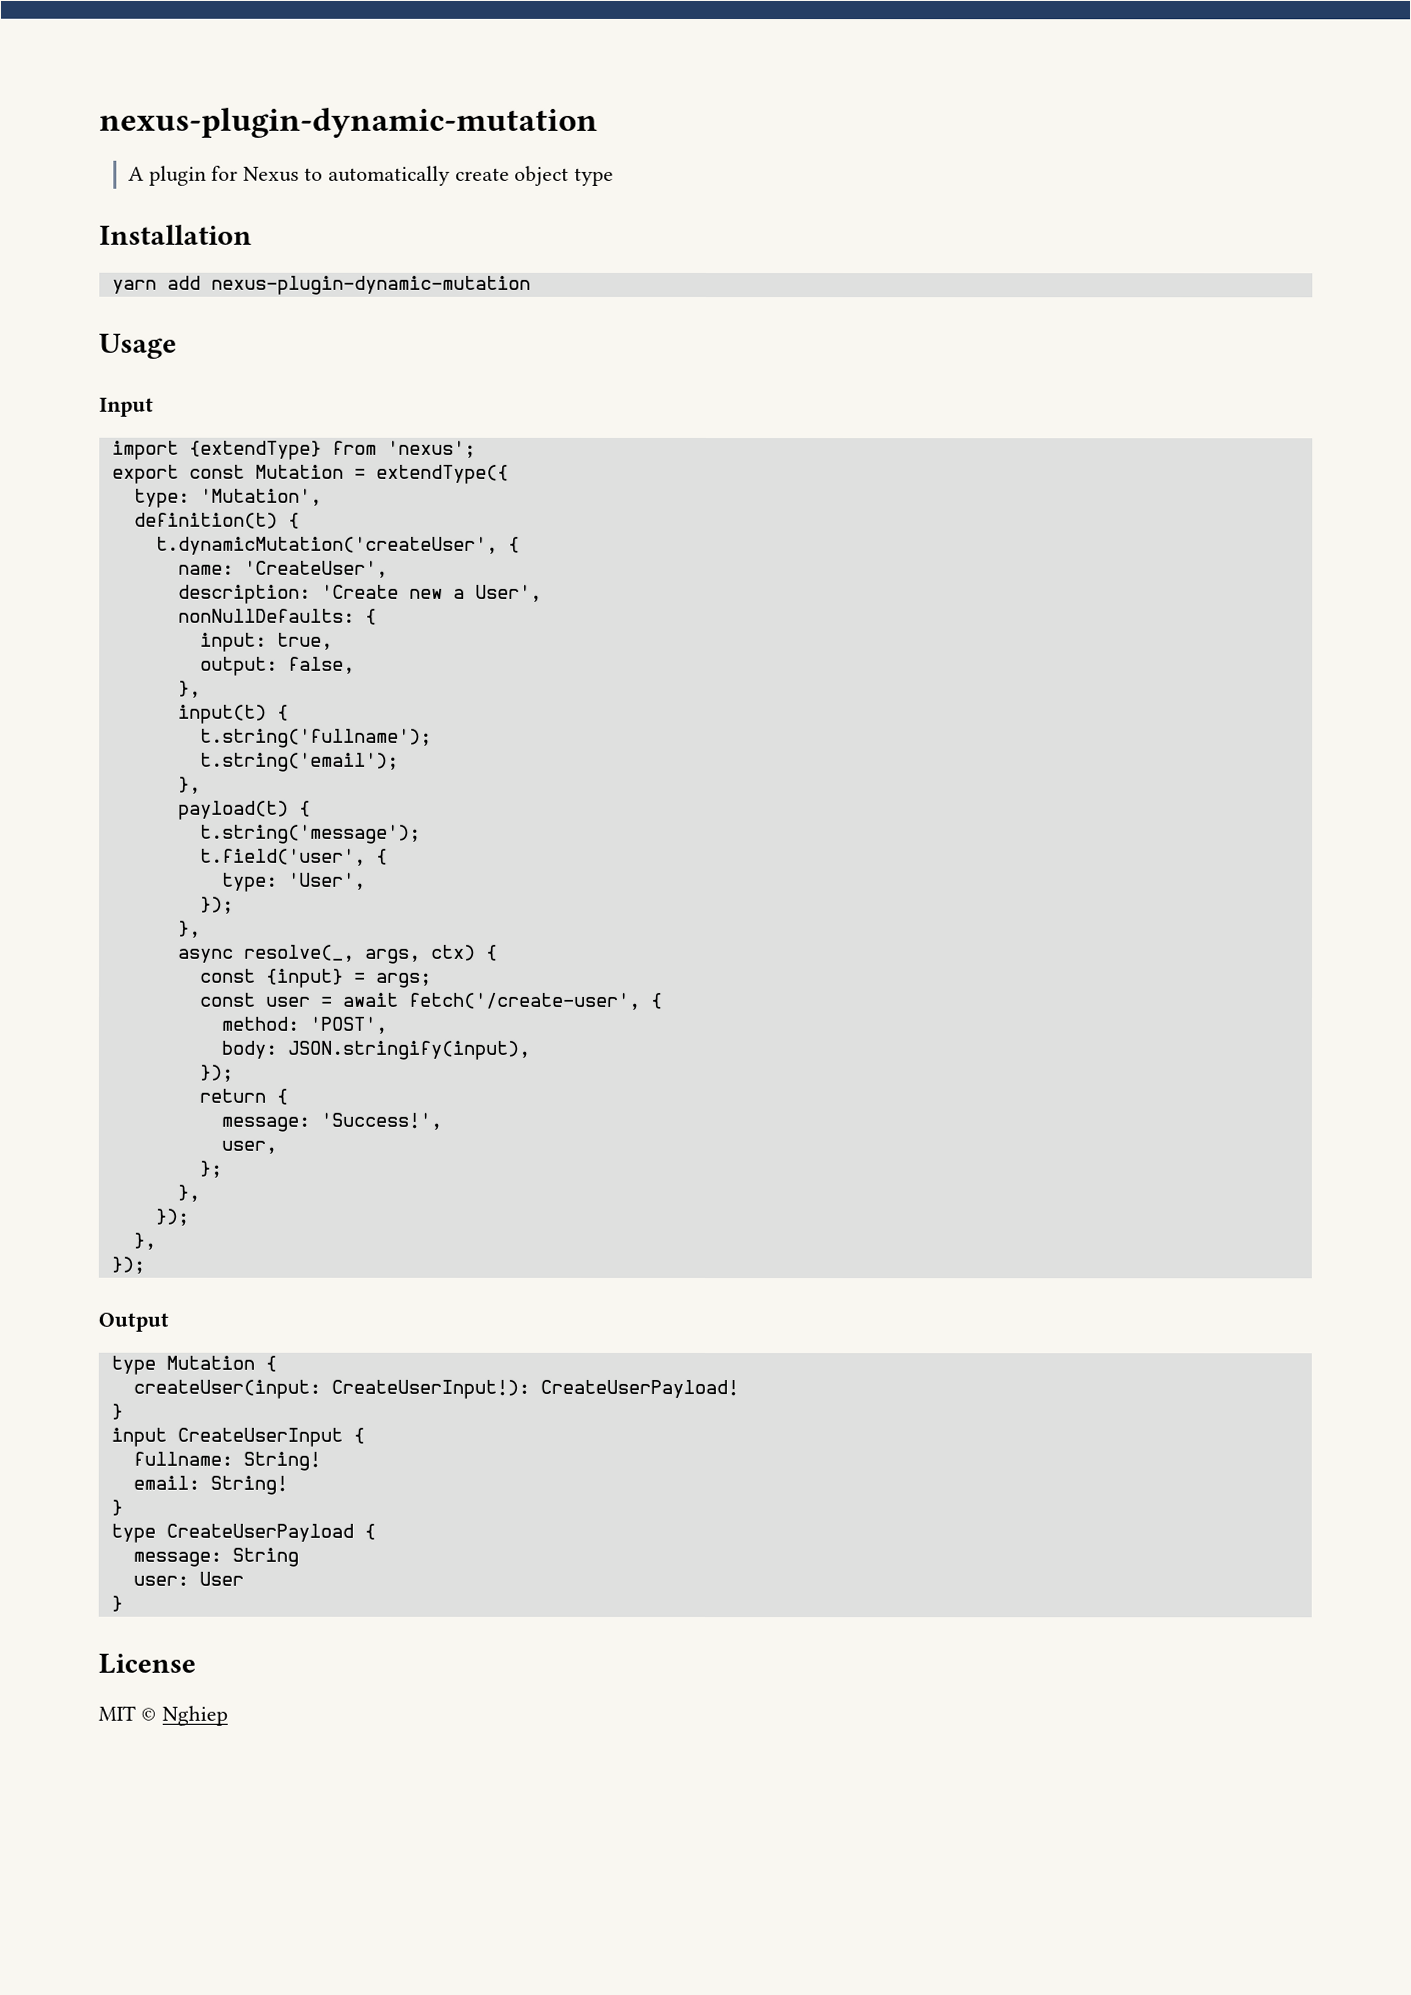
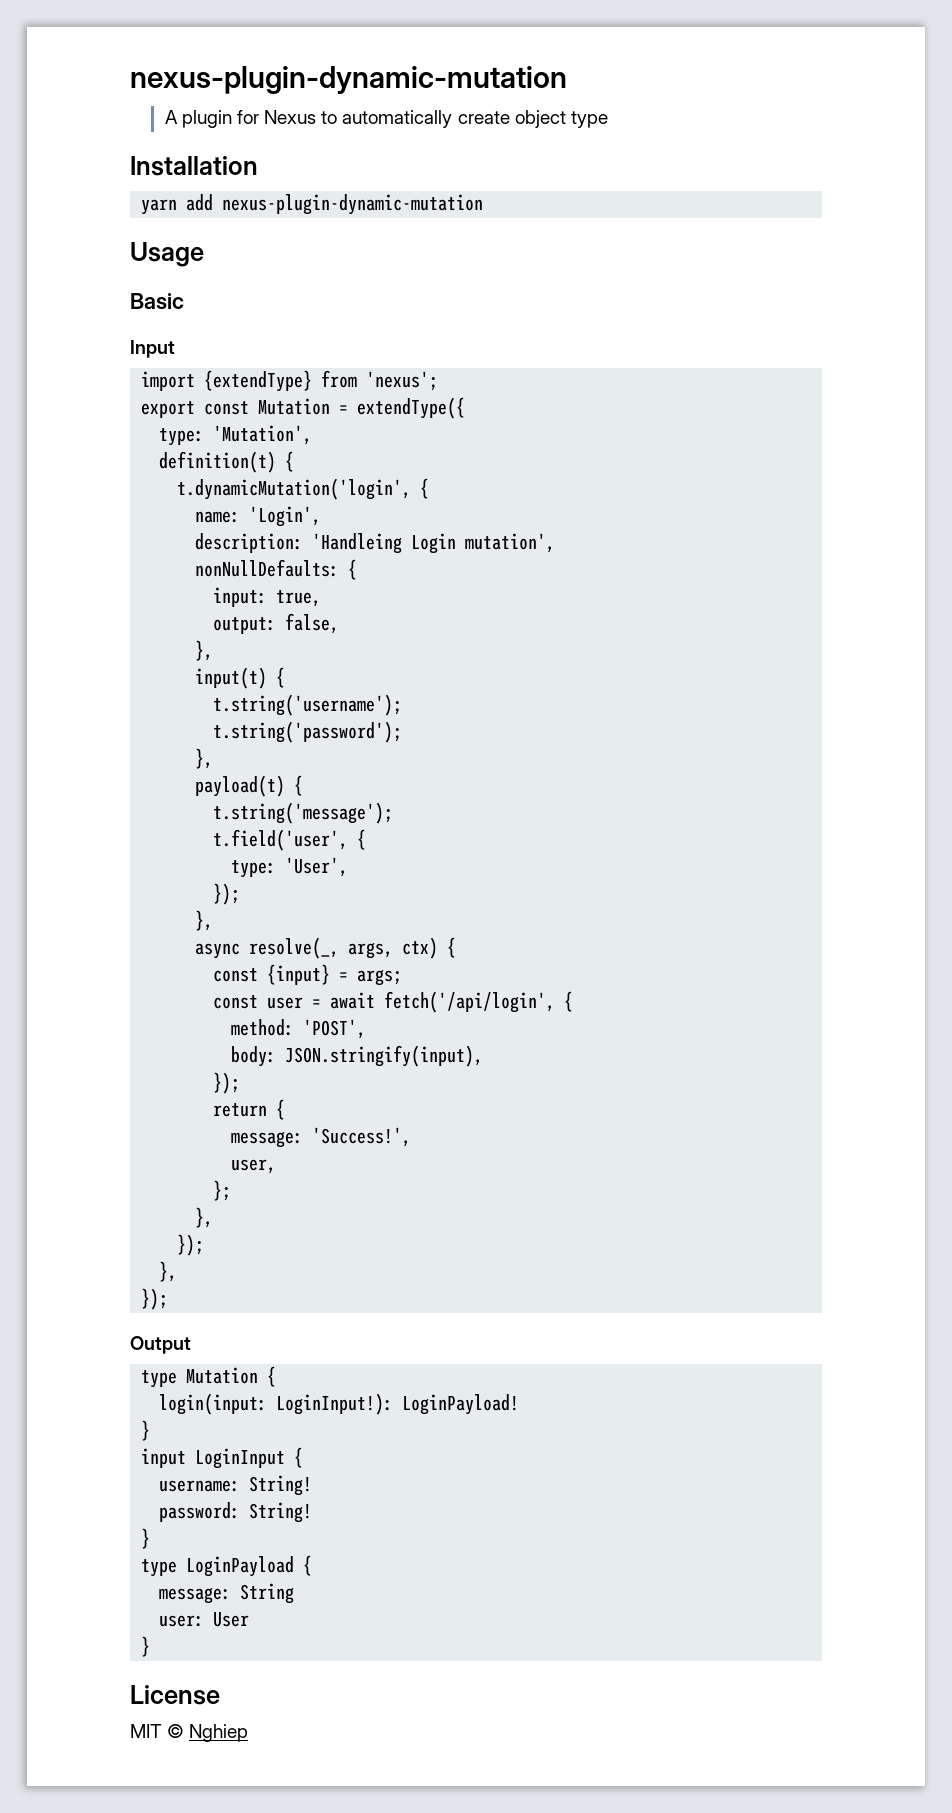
+ Basic
- t.dynamicMutation('createUser', {
+ t.dynamicMutation('login', {
- name: 'CreateUser',
+ name: 'Login',
- description: 'Create new a User',
+ description: 'Handleing Login mutation',
- t.string('fullname');
- t.string('email');
+ t.string('username');
+ t.string('password');
- const user = await fetch('/create-user', {
+ const user = await fetch('/api/login', {
- createUser(input: CreateUserInput!): CreateUserPayload!
+ login(input: LoginInput!): LoginPayload!
- input CreateUserInput {
- fullname: String!
- email: String!
+ input LoginInput {
+ username: String!
+ password: String!
- type CreateUserPayload {
+ type LoginPayload {

